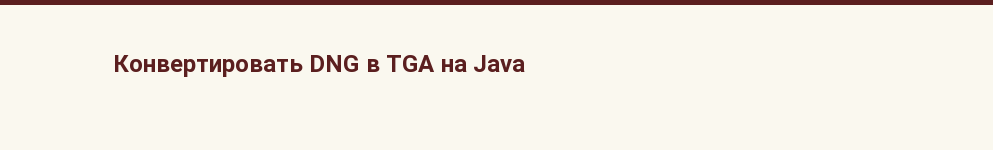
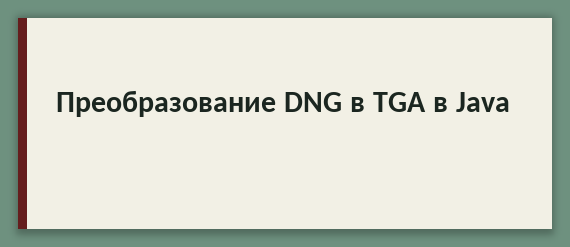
- Конвертировать DNG в TGA на Java
+ Преобразование DNG в TGA в Java

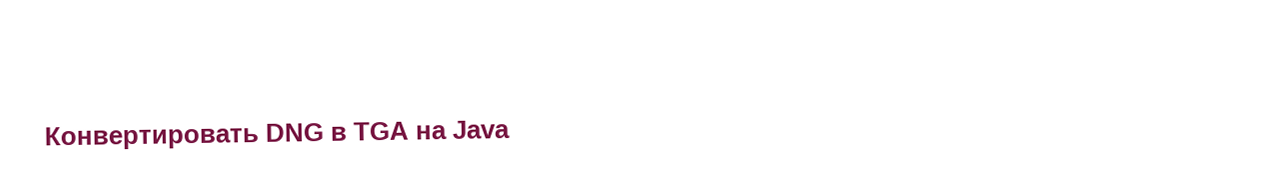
- Преобразование DNG в TGA в Java
+ Конвертировать DNG в TGA на Java

